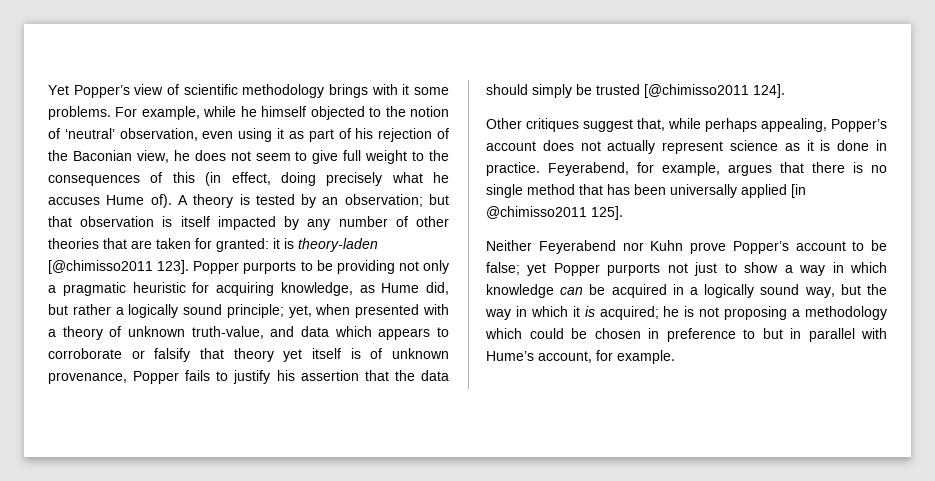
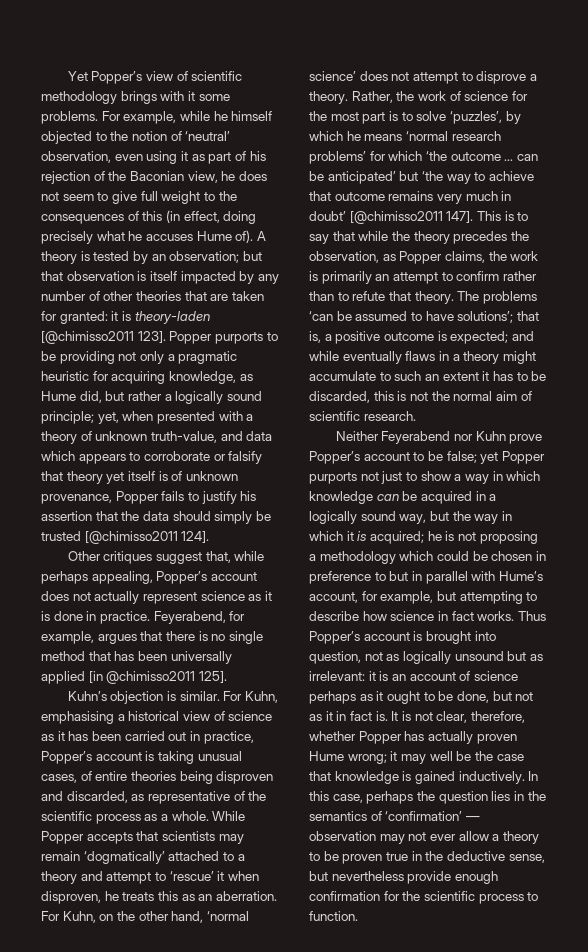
+ Kuhn’s objection is similar. For Kuhn, emphasising a historical view of science as it has been carried out in practice, Popper’s account is taking unusual cases, of entire theories being disproven and discarded, as representative of the scientific process as a whole. While Popper accepts that scientists may remain ‘dogmatically’ attached to a theory and attempt to ‘rescue’ it when disproven, he treats this as an aberration. For Kuhn, on the other hand, ‘normal science’ does not attempt to disprove a theory. Rather, the work of science for the most part is to solve ‘puzzles’, by which he means ‘normal research problems’ for which ‘the outcome … can be anticipated’ but ‘the way to achieve that outcome remains very much in doubt’ [@chimisso2011 147]. This is to say that while the theory precedes the observation, as Popper claims, the work is primarily an attempt to confirm rather than to refute that theory. The problems ‘can be assumed to have solutions’; that is, a positive outcome is expected; and while eventually flaws in a theory might accumulate to such an extent it has to be discarded, this is not the normal aim of scientific research.
- Neither Feyerabend nor Kuhn prove Popper’s account to be false; yet Popper purports not just to show a way in which knowledge can be acquired in a logically sound way, but the way in which it is acquired; he is not proposing a methodology which could be chosen in preference to but in parallel with Hume’s account, for example.
+ Neither Feyerabend nor Kuhn prove Popper’s account to be false; yet Popper purports not just to show a way in which knowledge can be acquired in a logically sound way, but the way in which it is acquired; he is not proposing a methodology which could be chosen in preference to but in parallel with Hume’s account, for example, but attempting to describe how science in fact works. Thus Popper’s account is brought into question, not as logically unsound but as irrelevant: it is an account of science perhaps as it ought to be done, but not as it in fact is. It is not clear, therefore, whether Popper has actually proven Hume wrong; it may well be the case that knowledge is gained inductively. In this case, perhaps the question lies in the semantics of ‘confirmation’ — observation may not ever allow a theory to be proven true in the deductive sense, but nevertheless provide enough confirmation for the scientific process to function.

